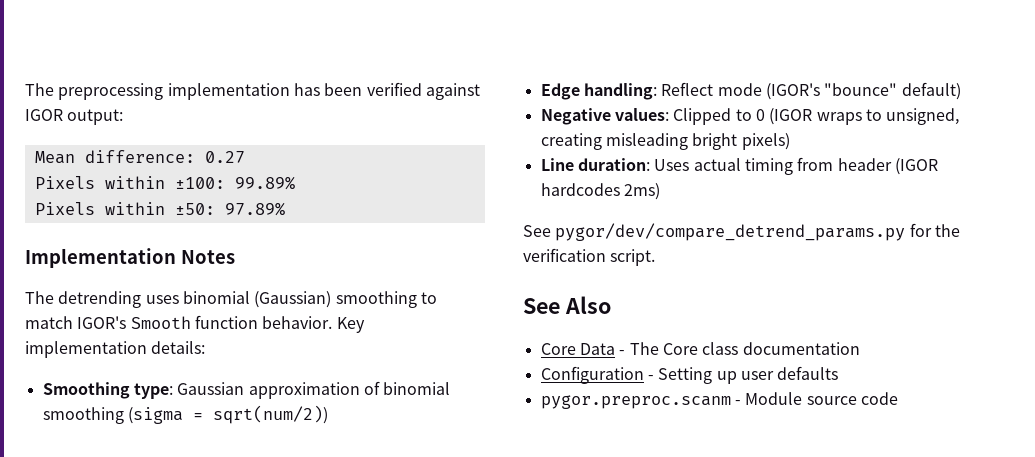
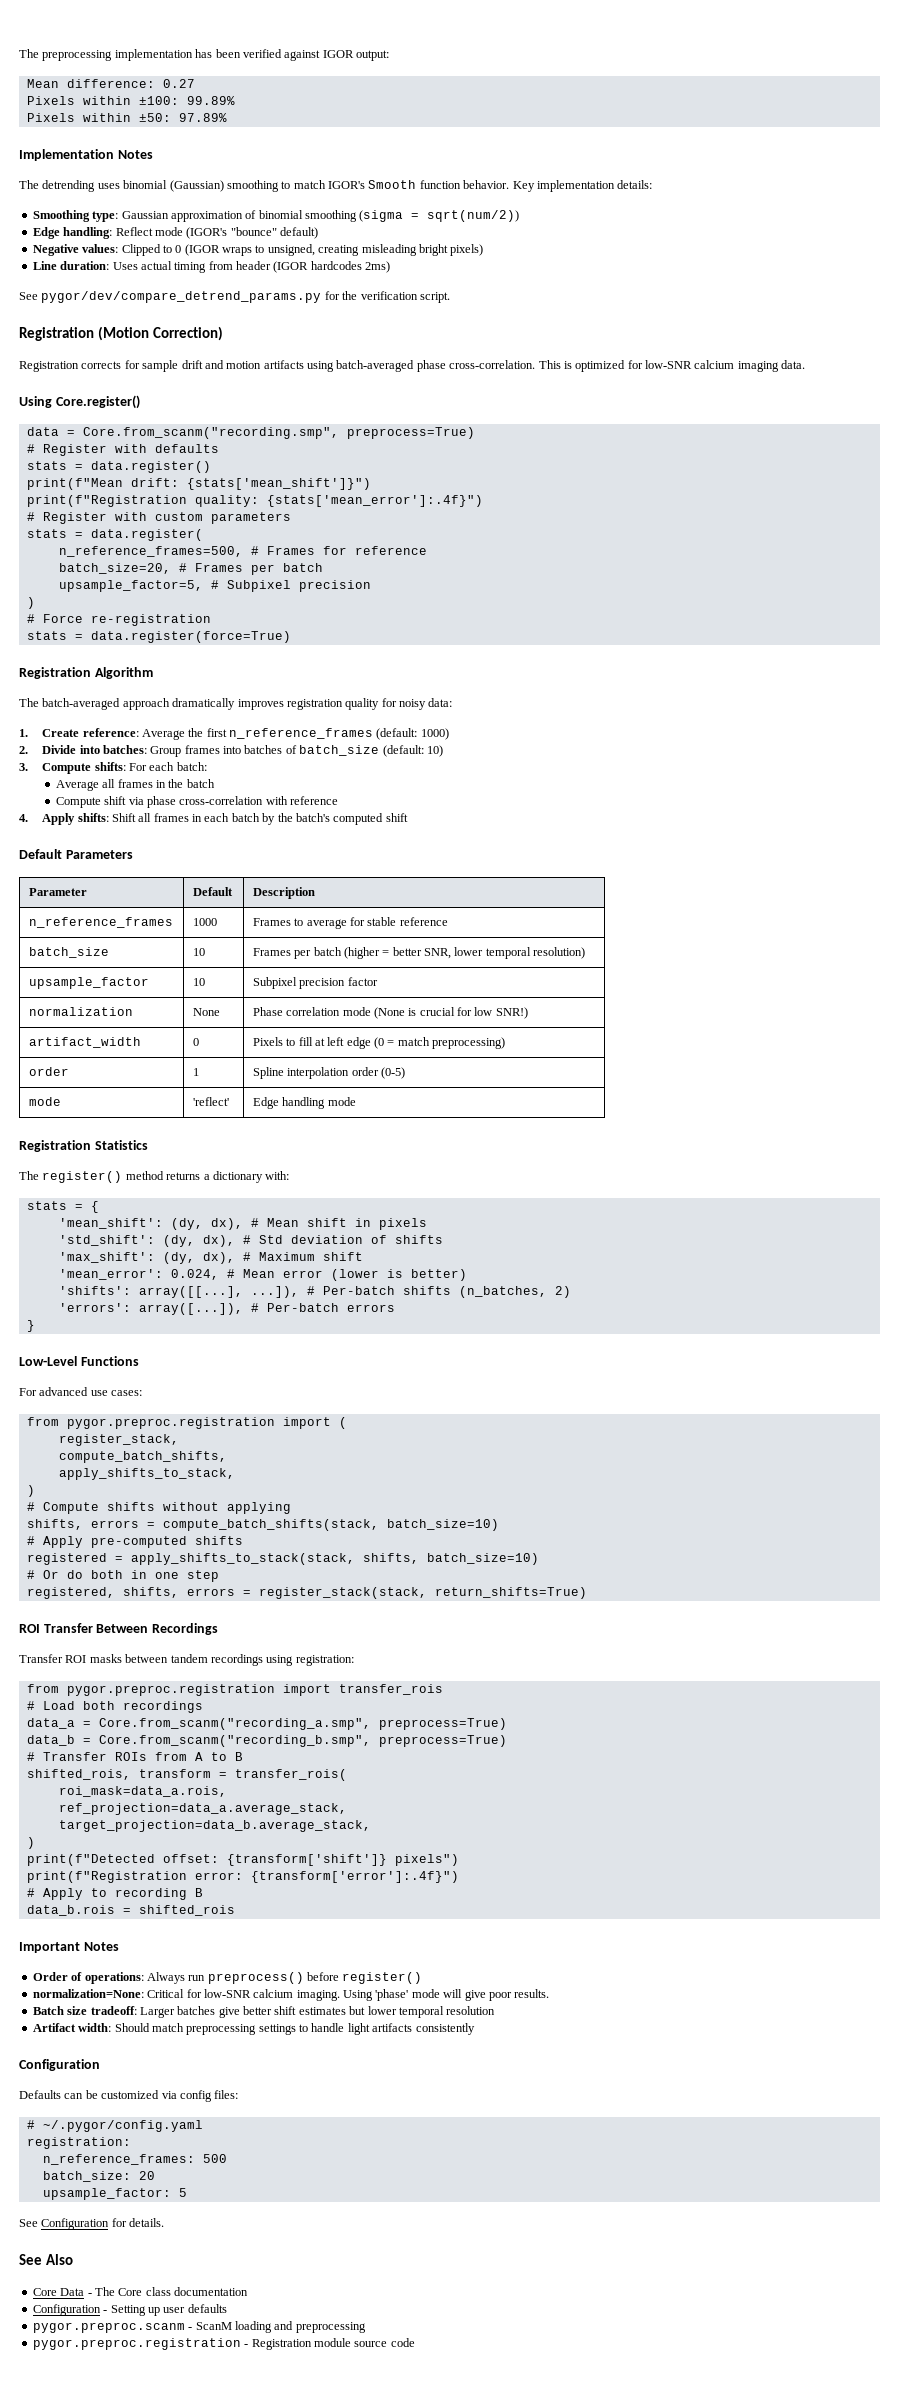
+ Registration (Motion Correction)
+ Registration corrects for sample drift and motion artifacts using batch-averaged phase cross-correlation. This is optimized for low-SNR calcium imaging data.
+ Using Core.register()
+ data = Core.from_scanm("recording.smp", preprocess=True)
+ # Register with defaults
+ stats = data.register()
+ print(f"Mean drift: {stats['mean_shift']}")
+ print(f"Registration quality: {stats['mean_error']:.4f}")
+ # Register with custom parameters
+ stats = data.register(
+ n_reference_frames=500, # Frames for reference
+ batch_size=20, # Frames per batch
+ upsample_factor=5, # Subpixel precision
+ )
+ # Force re-registration
+ stats = data.register(force=True)
+ Registration Algorithm
+ The batch-averaged approach dramatically improves registration quality for noisy data:
+ 1. Create reference: Average the first n_reference_frames (default: 1000)
+ 2. Divide into batches: Group frames into batches of batch_size (default: 10)
+ 3. Compute shifts: For each batch:
+ Average all frames in the batch
+ Compute shift via phase cross-correlation with reference
+ 4. Apply shifts: Shift all frames in each batch by the batch's computed shift
+ Default Parameters
+ Parameter | Default | Description
+ n_reference_frames | 1000 | Frames to average for stable reference
+ batch_size | 10 | Frames per batch (higher = better SNR, lower temporal resolution)
+ upsample_factor | 10 | Subpixel precision factor
+ normalization | None | Phase correlation mode (None is crucial for low SNR!)
+ artifact_width | 0 | Pixels to fill at left edge (0 = match preprocessing)
+ order | 1 | Spline interpolation order (0-5)
+ mode | 'reflect' | Edge handling mode
+ Registration Statistics
+ The register() method returns a dictionary with:
+ stats = {
+ 'mean_shift': (dy, dx), # Mean shift in pixels
+ 'std_shift': (dy, dx), # Std deviation of shifts
+ 'max_shift': (dy, dx), # Maximum shift
+ 'mean_error': 0.024, # Mean error (lower is better)
+ 'shifts': array([[...], ...]), # Per-batch shifts (n_batches, 2)
+ 'errors': array([...]), # Per-batch errors
+ }
+ Low-Level Functions
+ For advanced use cases:
+ from pygor.preproc.registration import (
+ register_stack,
+ compute_batch_shifts,
+ apply_shifts_to_stack,
+ )
+ # Compute shifts without applying
+ shifts, errors = compute_batch_shifts(stack, batch_size=10)
+ # Apply pre-computed shifts
+ registered = apply_shifts_to_stack(stack, shifts, batch_size=10)
+ # Or do both in one step
+ registered, shifts, errors = register_stack(stack, return_shifts=True)
+ ROI Transfer Between Recordings
+ Transfer ROI masks between tandem recordings using registration:
+ from pygor.preproc.registration import transfer_rois
+ # Load both recordings
+ data_a = Core.from_scanm("recording_a.smp", preprocess=True)
+ data_b = Core.from_scanm("recording_b.smp", preprocess=True)
+ # Transfer ROIs from A to B
+ shifted_rois, transform = transfer_rois(
+ roi_mask=data_a.rois,
+ ref_projection=data_a.average_stack,
+ target_projection=data_b.average_stack,
+ )
+ print(f"Detected offset: {transform['shift']} pixels")
+ print(f"Registration error: {transform['error']:.4f}")
+ # Apply to recording B
+ data_b.rois = shifted_rois
+ Important Notes
+ Order of operations: Always run preprocess() before register()
+ normalization=None: Critical for low-SNR calcium imaging. Using 'phase' mode will give poor results.
+ Batch size tradeoff: Larger batches give better shift estimates but lower temporal resolution
+ Artifact width: Should match preprocessing settings to handle light artifacts consistently
+ Configuration
+ Defaults can be customized via config files:
+ # ~/.pygor/config.yaml
+ registration:
+ n_reference_frames: 500
+ batch_size: 20
+ upsample_factor: 5
+ See Configuration for details.
- pygor.preproc.scanm - Module source code
+ pygor.preproc.scanm - ScanM loading and preprocessing
+ pygor.preproc.registration - Registration module source code

